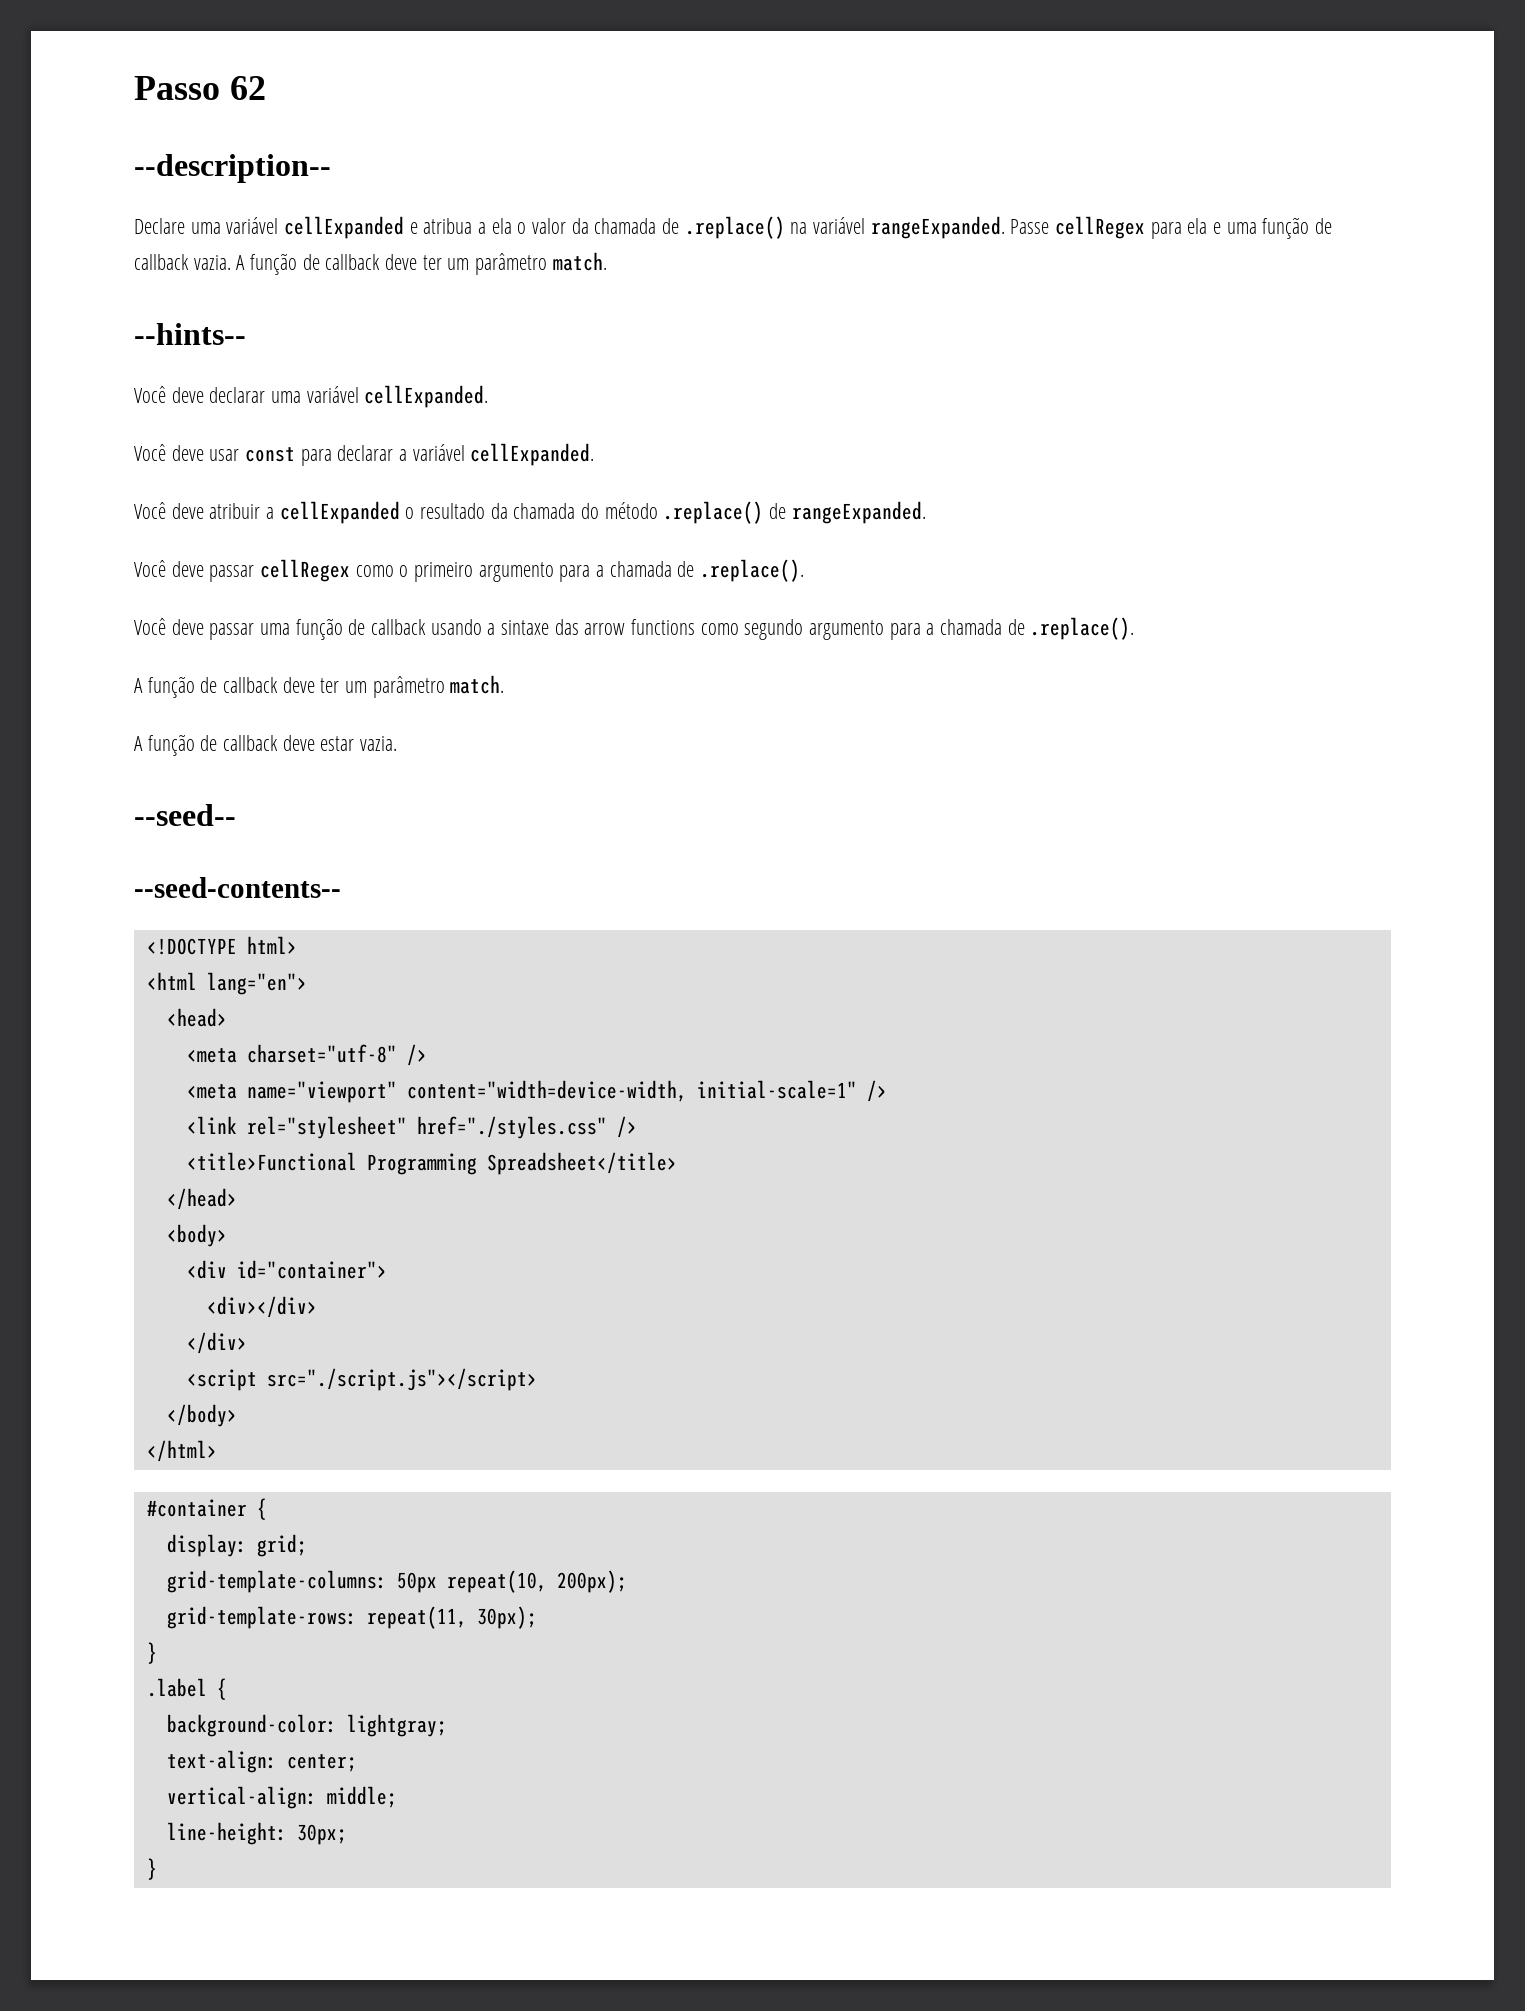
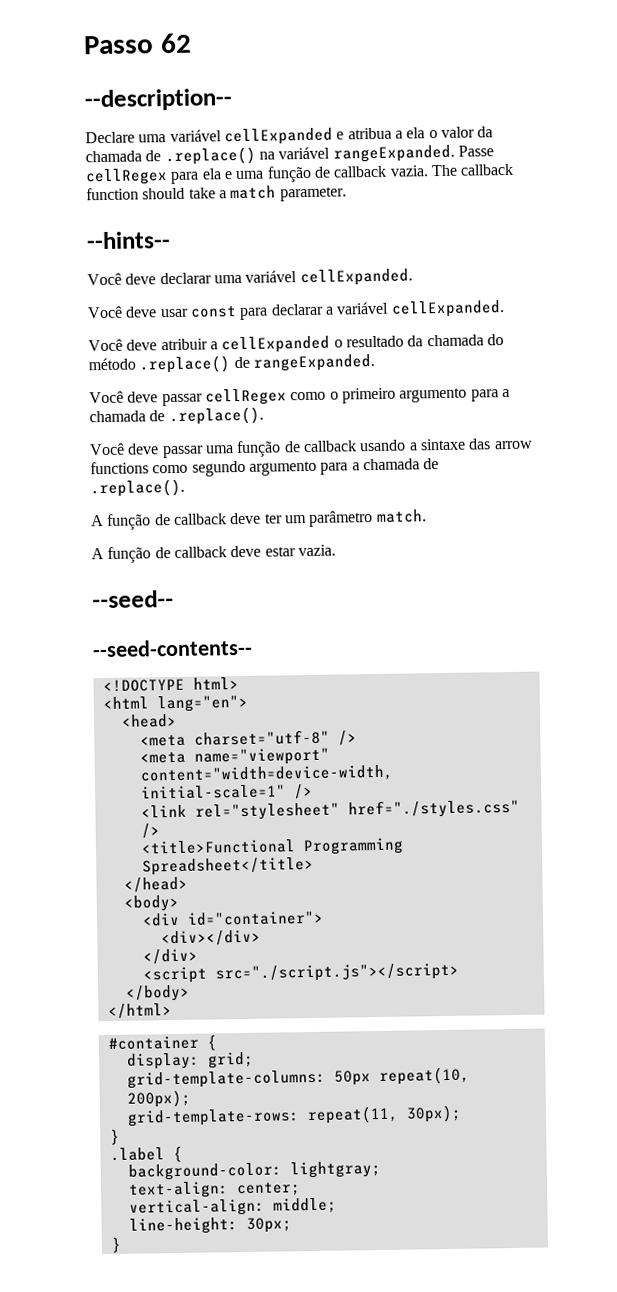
- Passe cellRegex para ela e uma função de callback vazia. A função de callback deve ter um parâmetro match.
+ Passe cellRegex para ela e uma função de callback vazia. The callback function should take a match parameter.

